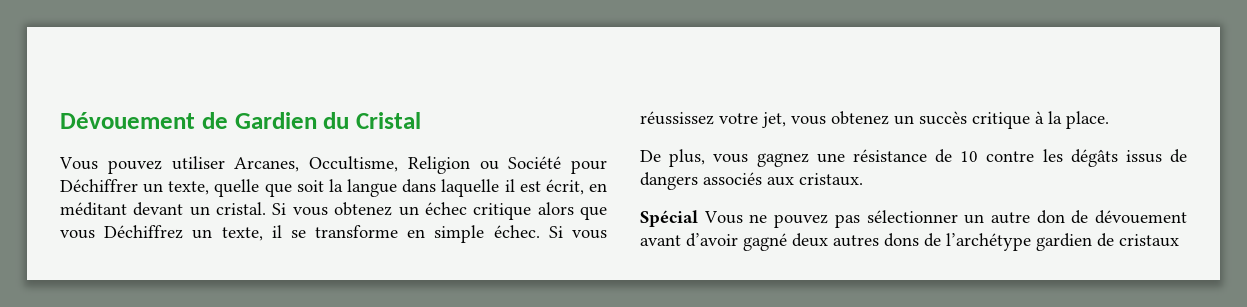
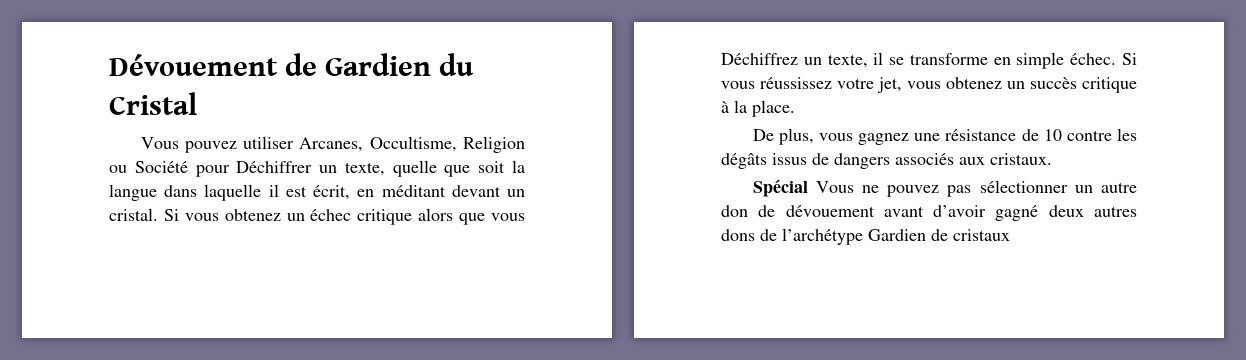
- Spécial Vous ne pouvez pas sélectionner un autre don de dévouement avant d’avoir gagné deux autres dons de l’archétype gardien de cristaux
+ Spécial Vous ne pouvez pas sélectionner un autre don de dévouement avant d’avoir gagné deux autres dons de l’archétype Gardien de cristaux

